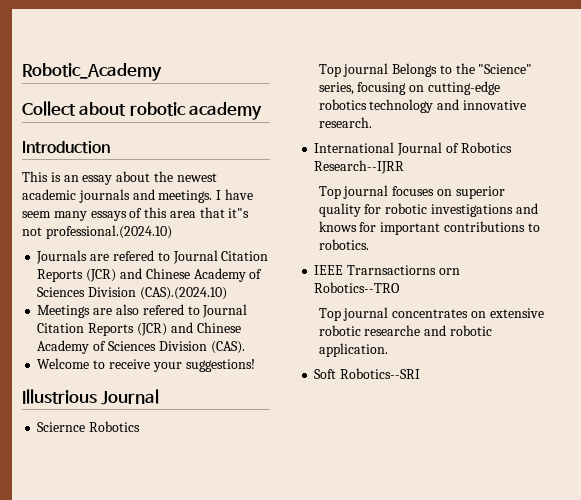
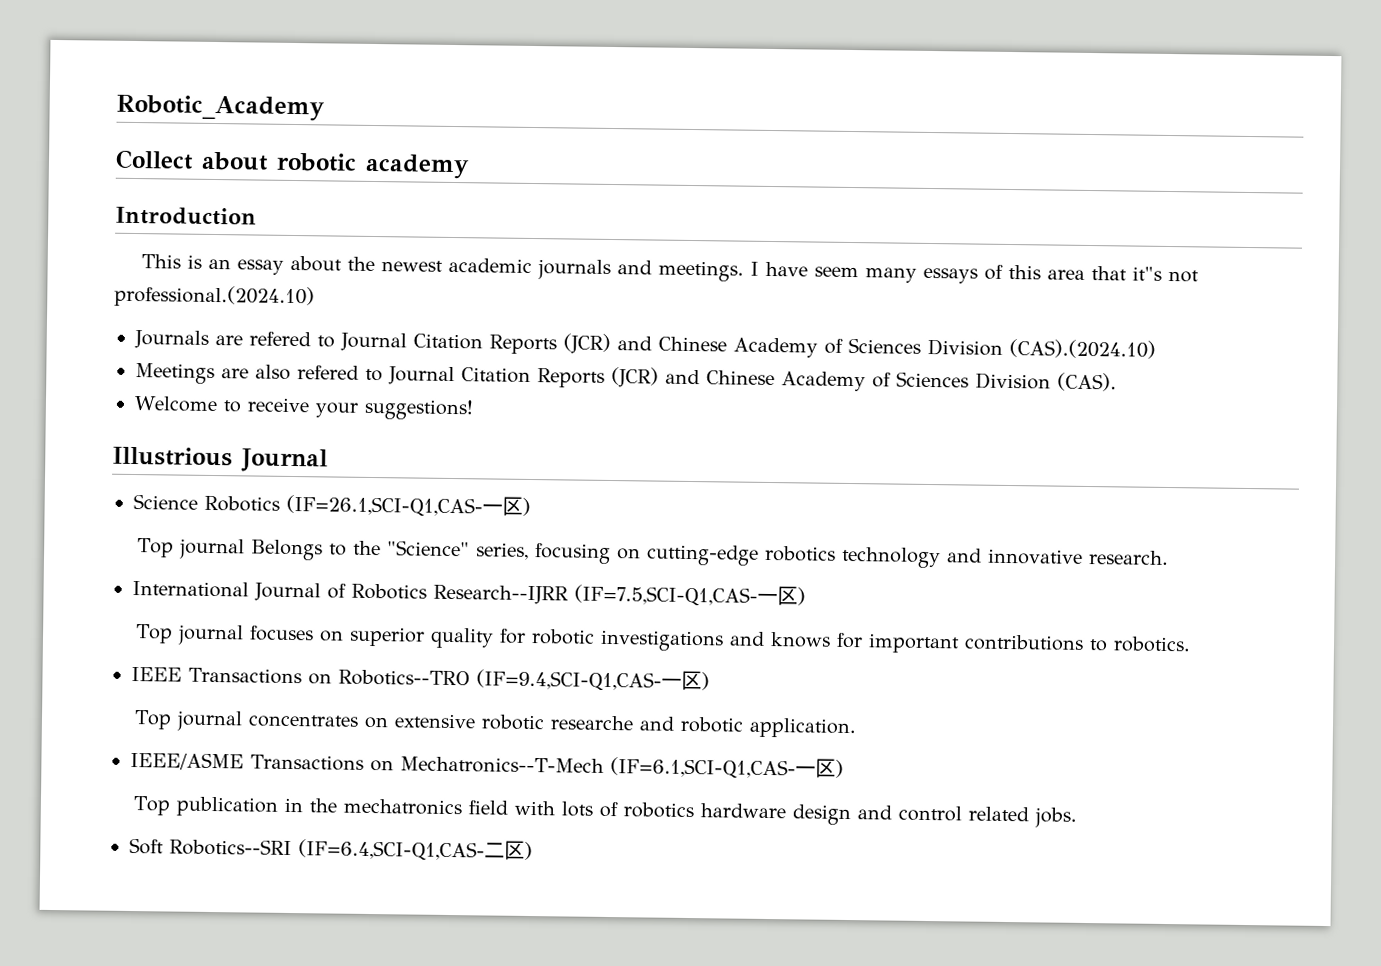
- Sciernce Robotics
+ Science Robotics (IF=26.1,SCI-Q1,CAS-一区)
- International Journal of Robotics Research--IJRR
+ International Journal of Robotics Research--IJRR (IF=7.5,SCI-Q1,CAS-一区)
- IEEE Trarnsactiorns orn Robotics--TRO
+ IEEE Transactions on Robotics--TRO (IF=9.4,SCI-Q1,CAS-一区)
+ IEEE/ASME Transactions on Mechatronics--T-Mech (IF=6.1,SCI-Q1,CAS-一区)
+ Top publication in the mechatronics field with lots of robotics hardware design and control related jobs.
- Soft Robotics--SRI
+ Soft Robotics--SRI (IF=6.4,SCI-Q1,CAS-二区)

